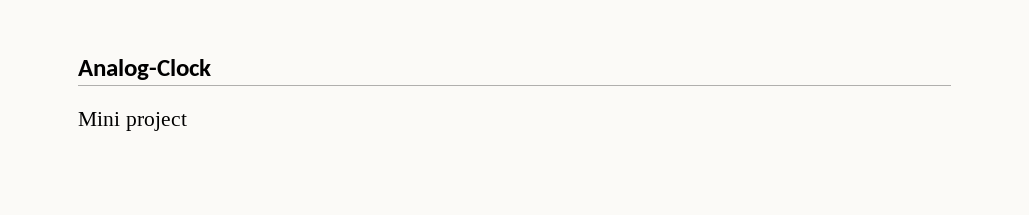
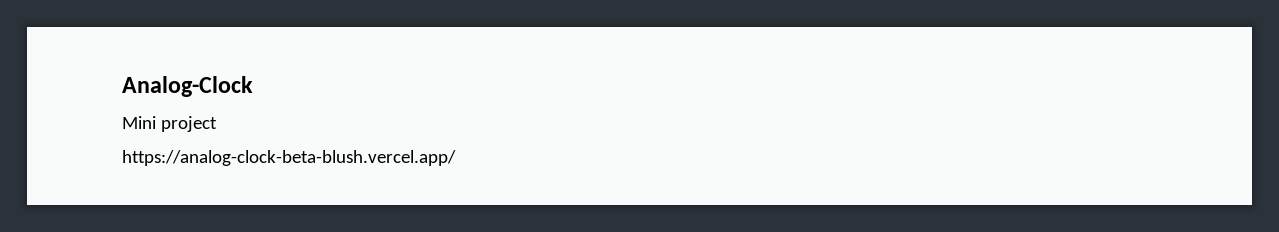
+ https://analog-clock-beta-blush.vercel.app/

